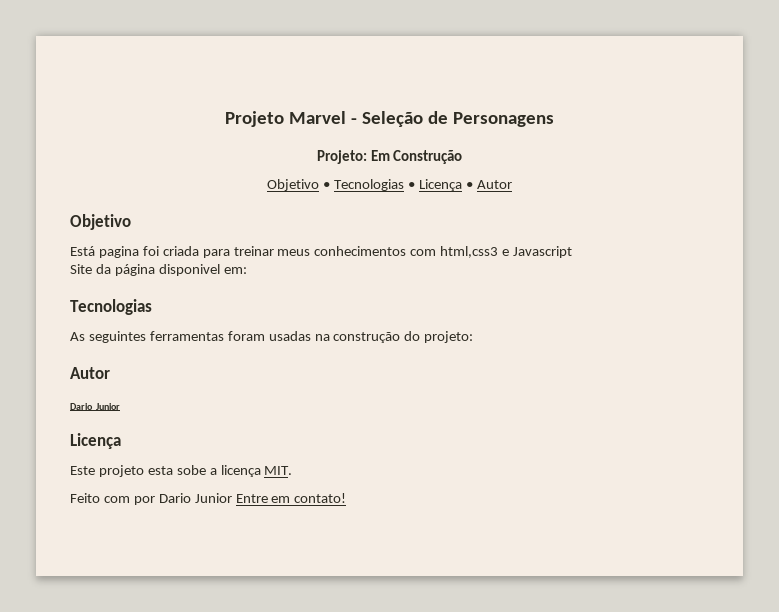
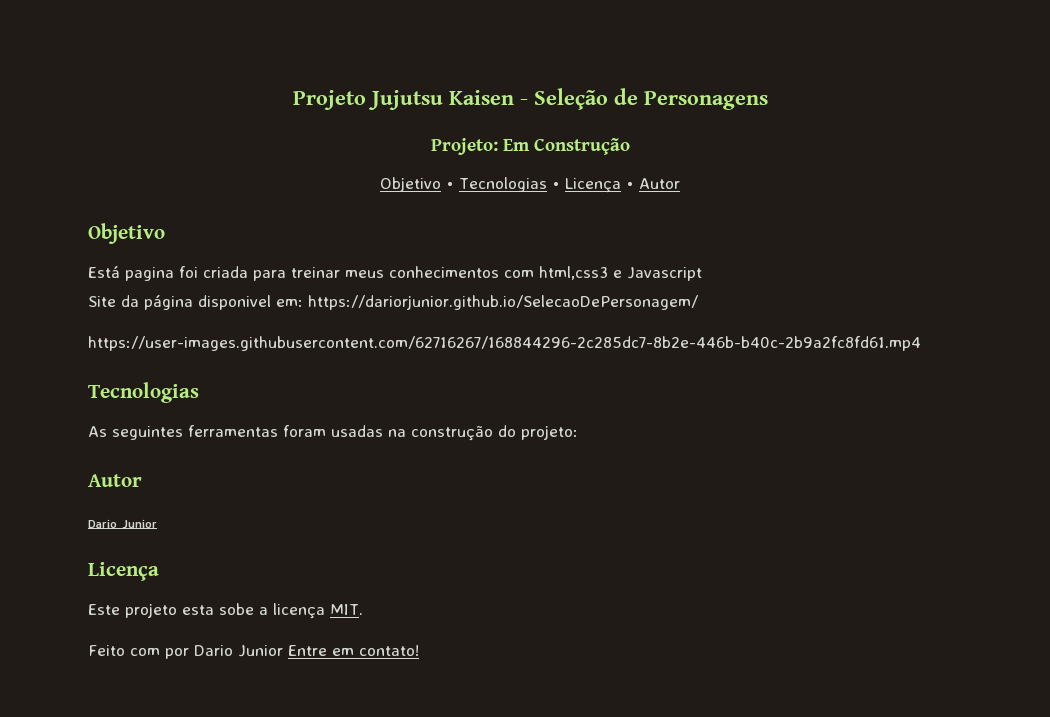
- Projeto Marvel - Seleção de Personagens
+ Projeto Jujutsu Kaisen - Seleção de Personagens
- Site da página disponivel em:
+ Site da página disponivel em: https://dariorjunior.github.io/SelecaoDePersonagem/
+ https://user-images.githubusercontent.com/62716267/168844296-2c285dc7-8b2e-446b-b40c-2b9a2fc8fd61.mp4

